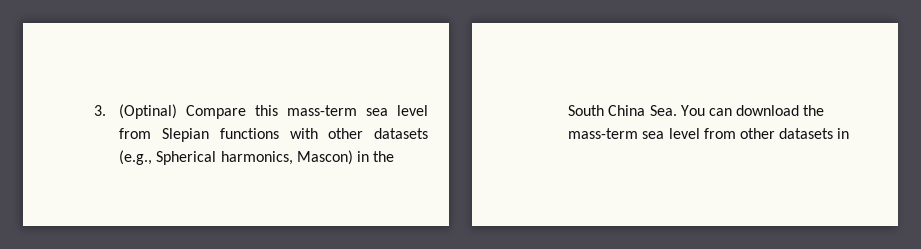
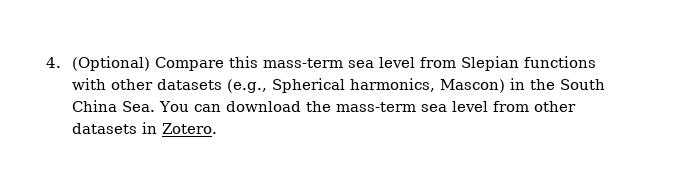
- 3. (Optinal) Compare this mass-term sea level from Slepian functions with other datasets (e.g., Spherical harmonics, Mascon) in the South China Sea. You can download the mass-term sea level from other datasets in
+ 4. (Optional) Compare this mass-term sea level from Slepian functions with other datasets (e.g., Spherical harmonics, Mascon) in the South China Sea. You can download the mass-term sea level from other datasets in Zotero.

